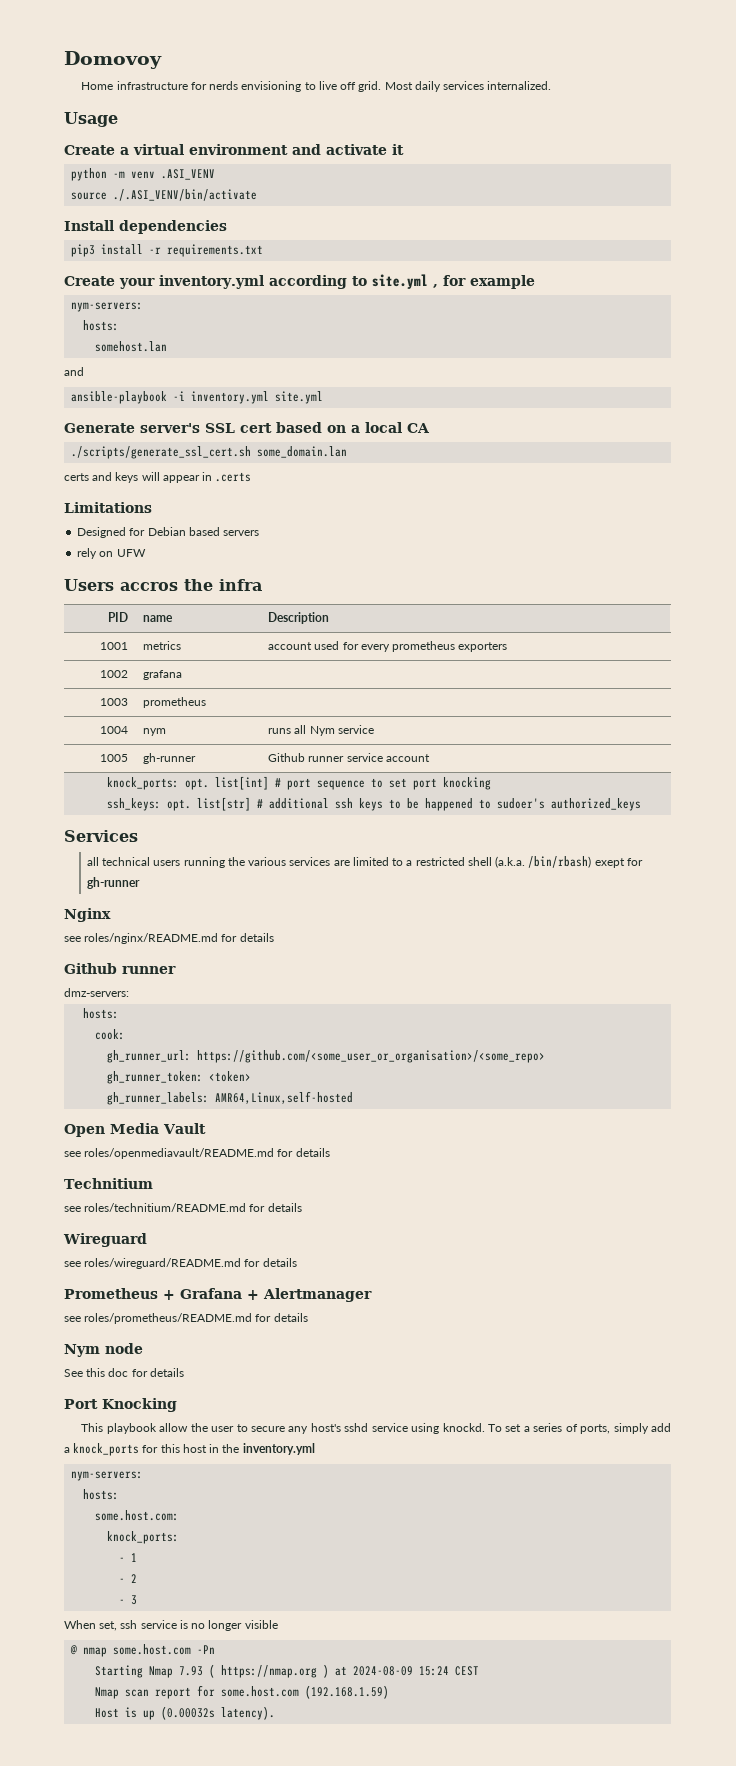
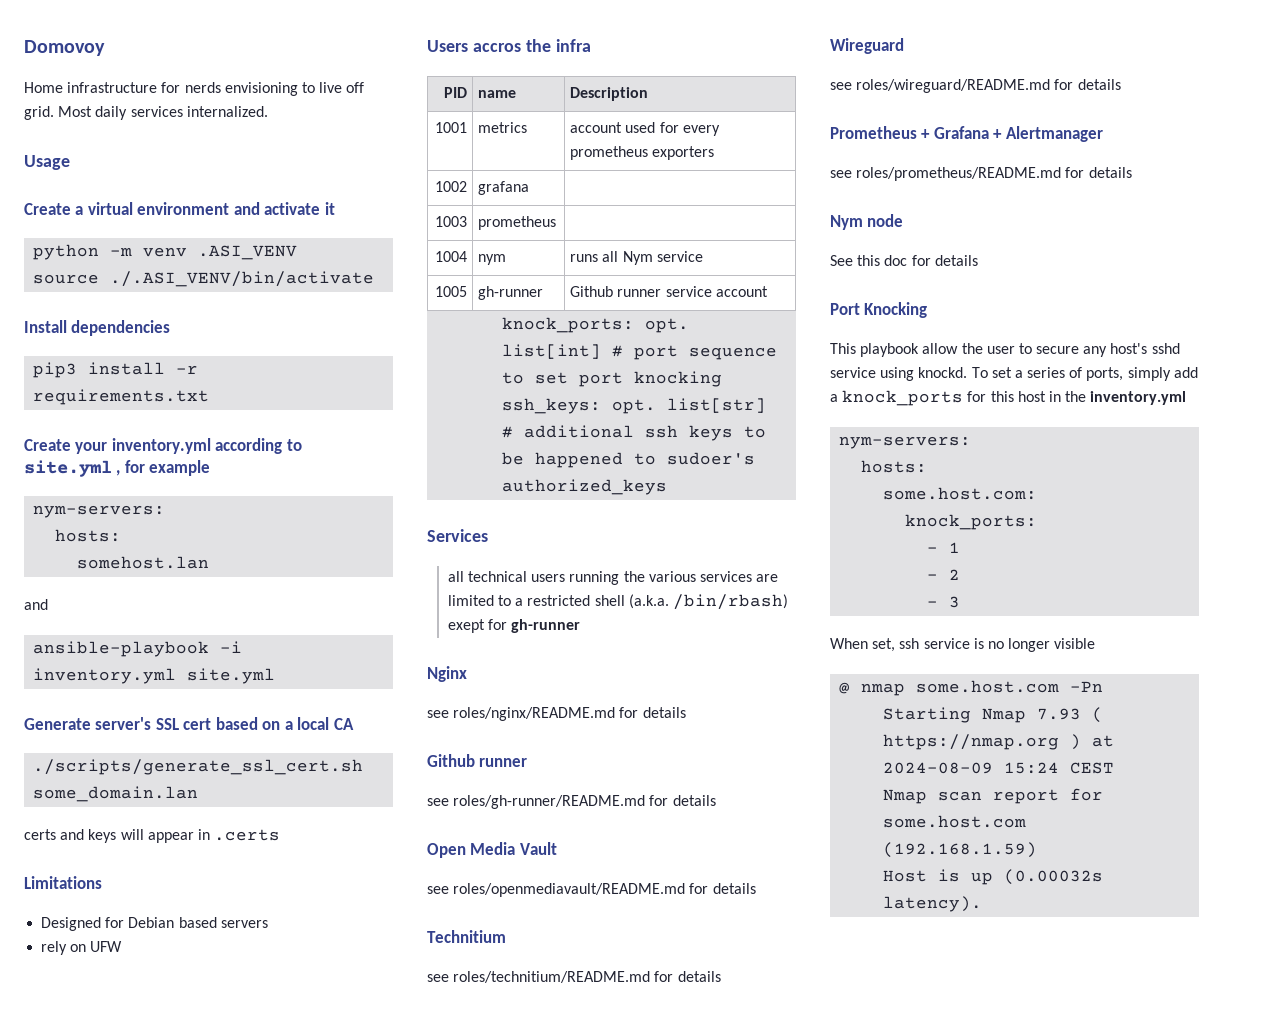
- dmz-servers:
- hosts:
- cook:
- gh_runner_url: https://github.com/<some_user_or_organisation>/<some_repo>
- gh_runner_token: <token>
- gh_runner_labels: AMR64,Linux,self-hosted
+ see roles/gh-runner/README.md for details

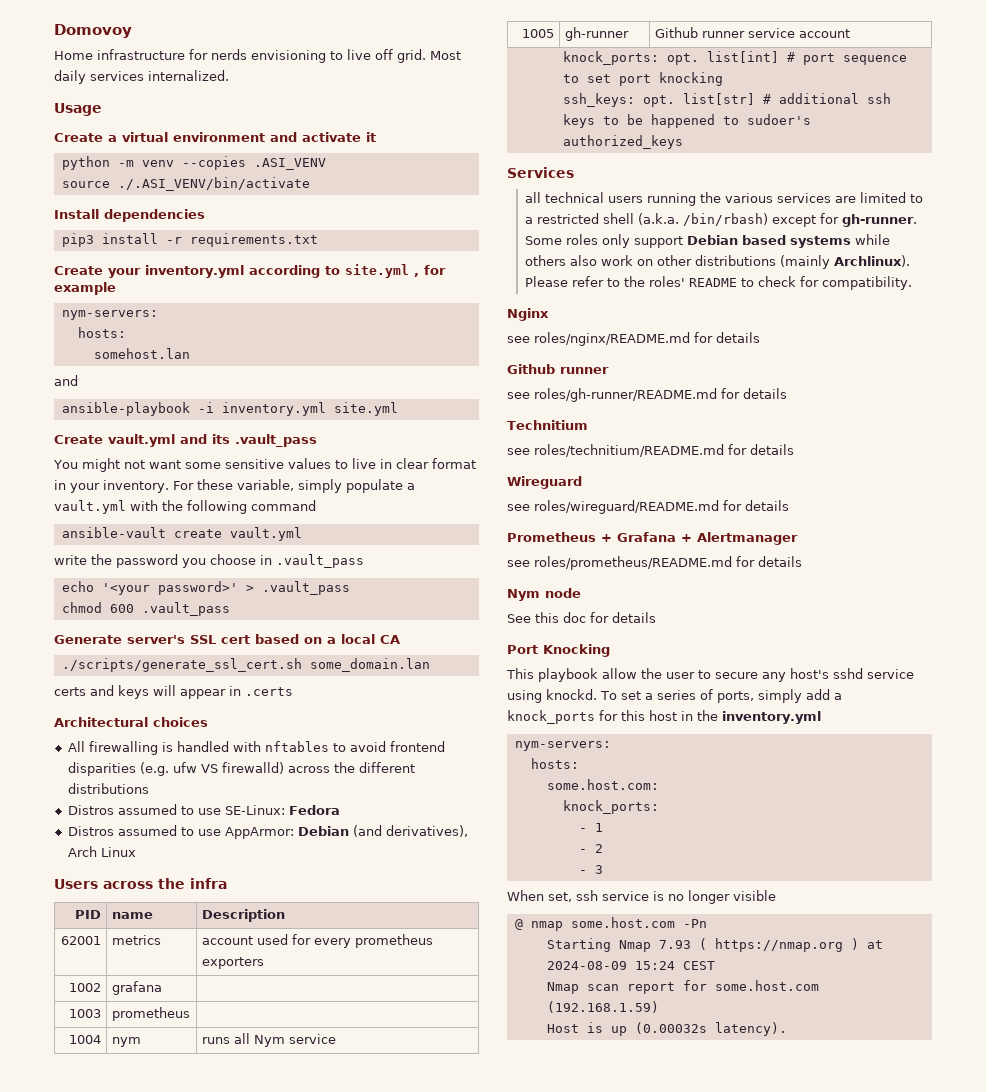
- python -m venv .ASI_VENV
+ python -m venv --copies .ASI_VENV
+ Create vault.yml and its .vault_pass
+ You might not want some sensitive values to live in clear format in your inventory. For these variable, simply populate a vault.yml with the following command
+ ansible-vault create vault.yml
+ write the password you choose in .vault_pass
+ echo '<your password>' > .vault_pass
+ chmod 600 .vault_pass
- Limitations
- Designed for Debian based servers
- rely on UFW
+ Architectural choices
+ All firewalling is handled with nftables to avoid frontend disparities (e.g. ufw VS firewalld) across the different distributions
+ Distros assumed to use SE-Linux: Fedora
+ Distros assumed to use AppArmor: Debian (and derivatives), Arch Linux
- Users accros the infra
+ Users across the infra
- 1001 | metrics | account used for every prometheus exporters
+ 62001 | metrics | account used for every prometheus exporters
- all technical users running the various services are limited to a restricted shell (a.k.a. /bin/rbash) exept for gh-runner
+ all technical users running the various services are limited to a restricted shell (a.k.a. /bin/rbash) except for gh-runner. Some roles only support Debian based systems while others also work on other distributions (mainly Archlinux). Please refer to the roles' README to check for compatibility.
- Open Media Vault
- see roles/openmediavault/README.md for details

